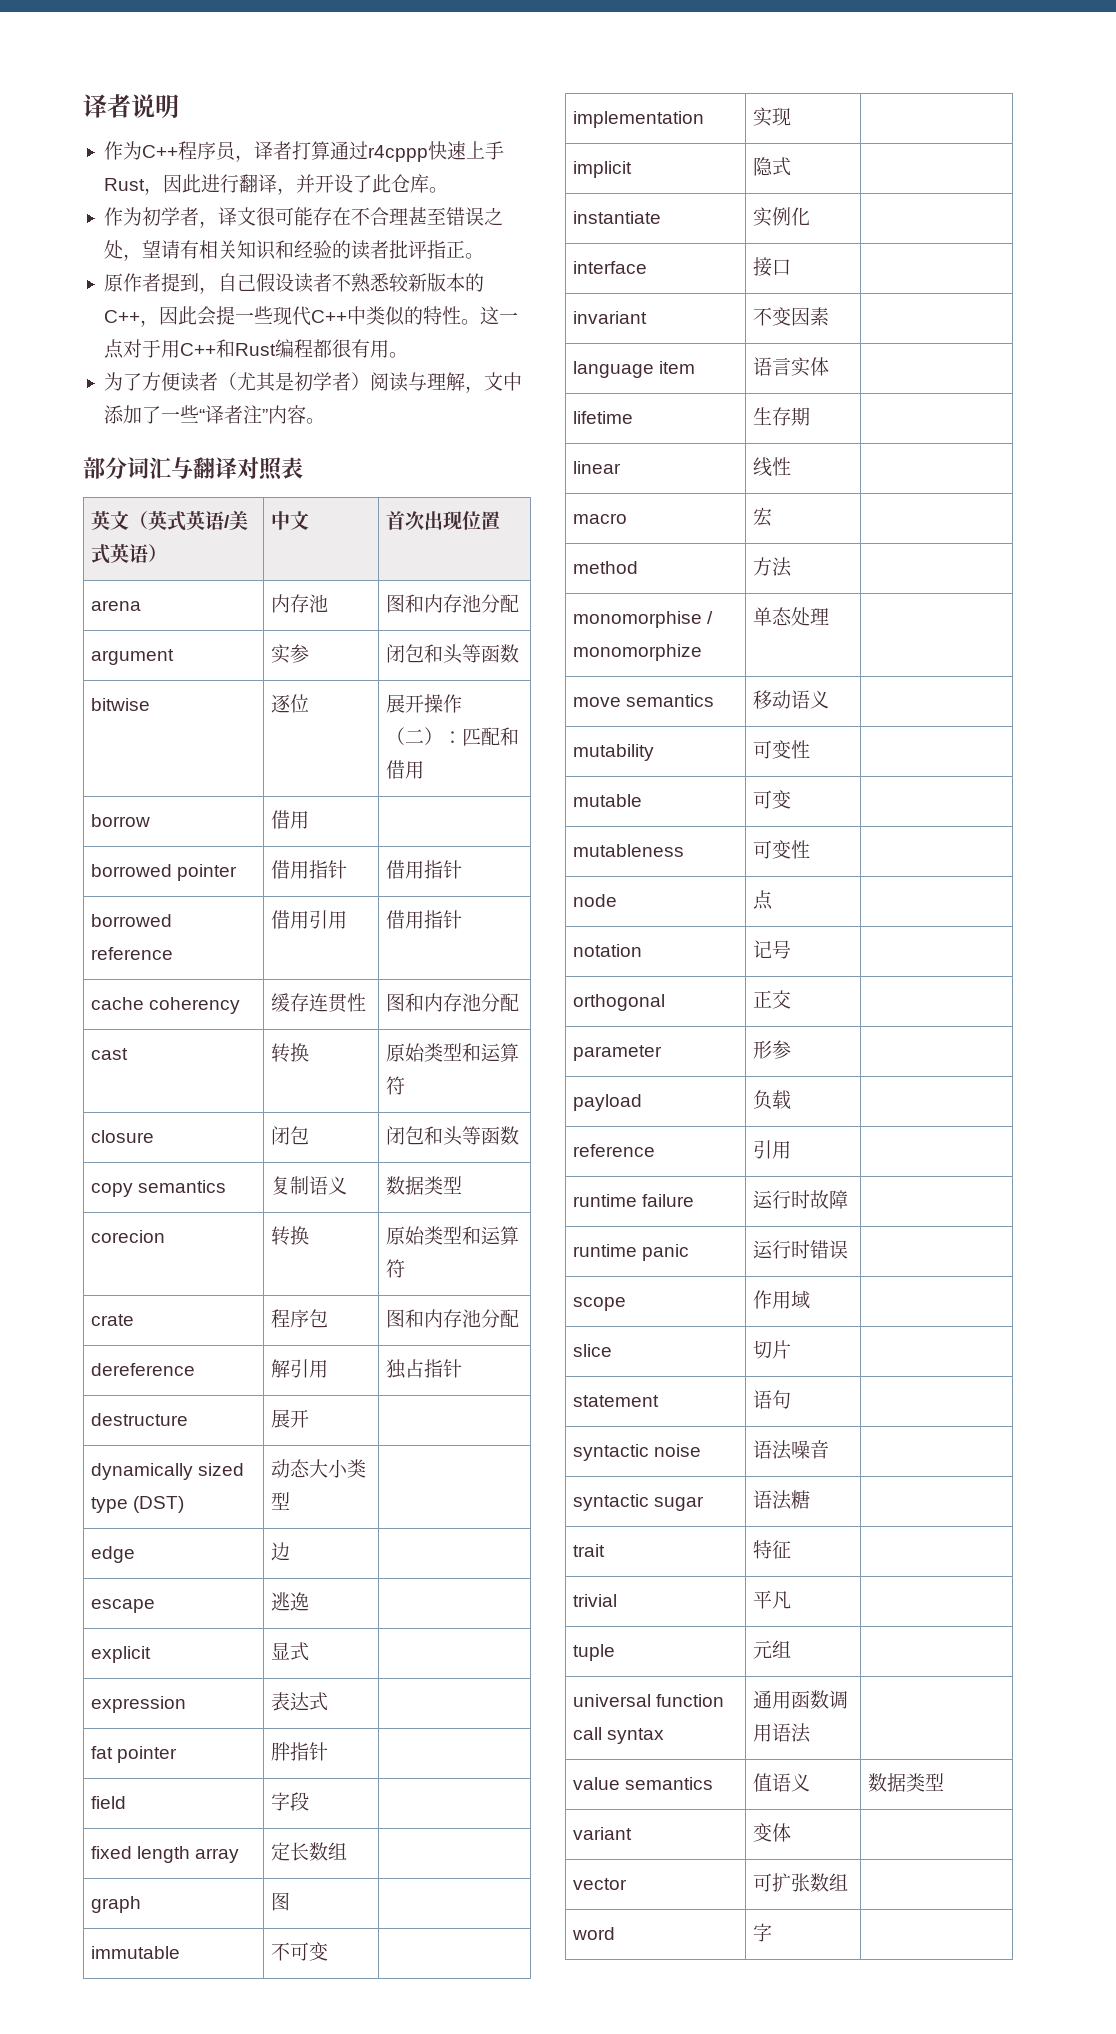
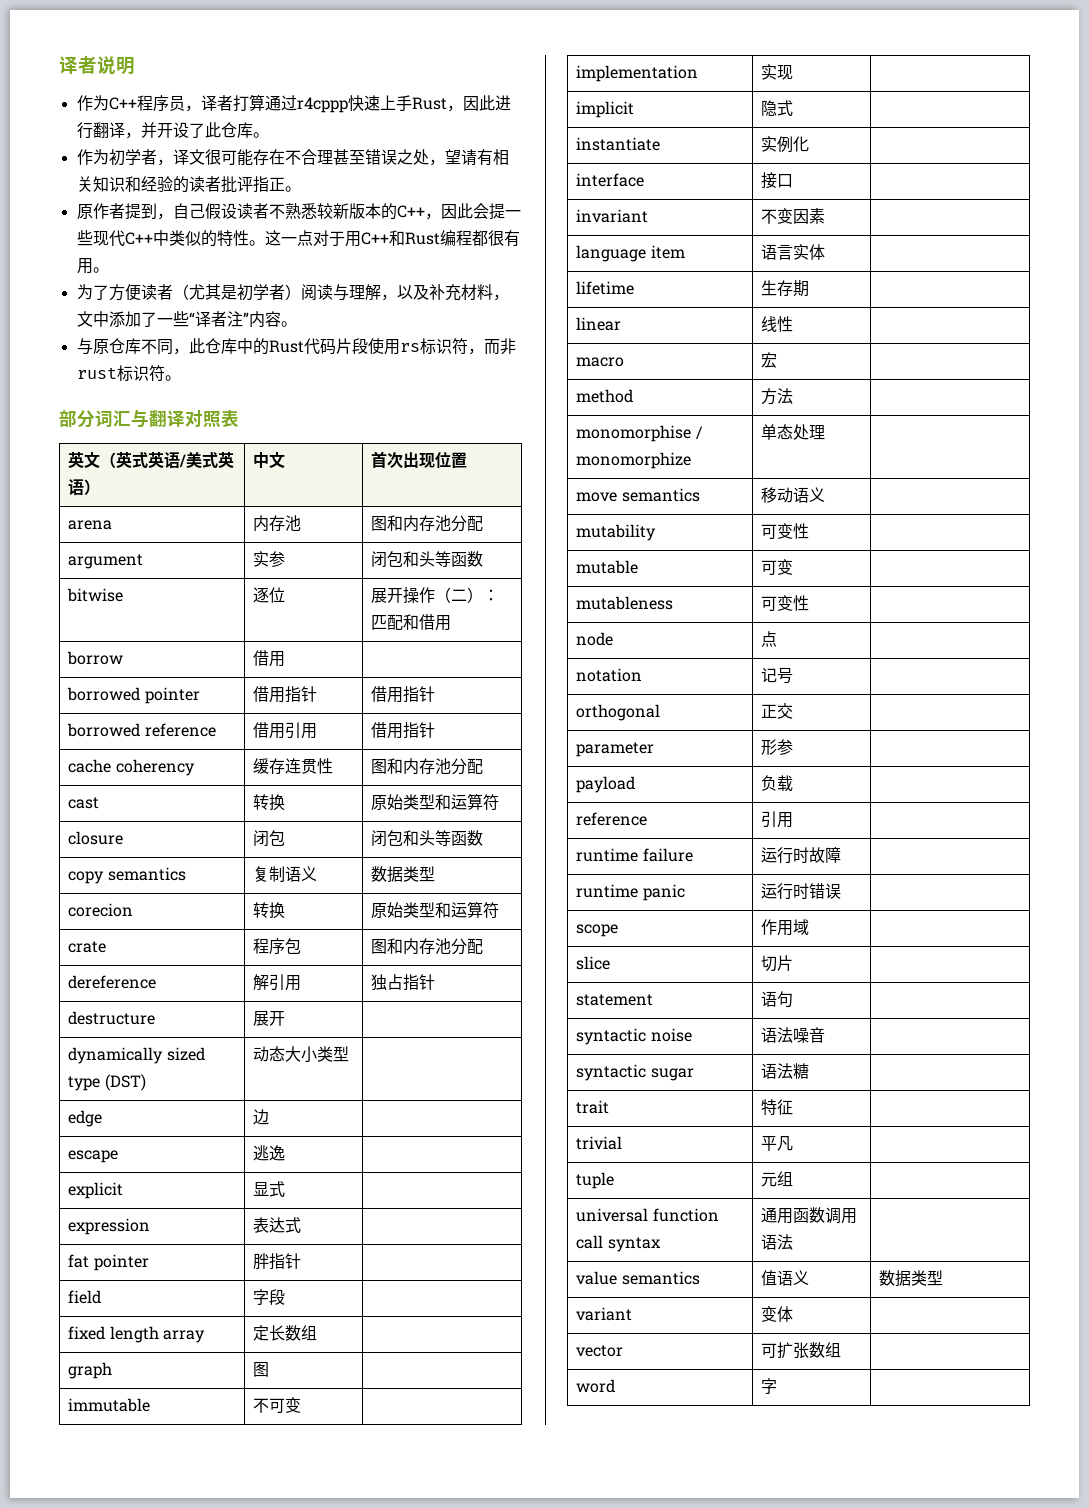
- 为了方便读者（尤其是初学者）阅读与理解，文中添加了一些“译者注”内容。
+ 为了方便读者（尤其是初学者）阅读与理解，以及补充材料，文中添加了一些“译者注”内容。
+ 与原仓库不同，此仓库中的Rust代码片段使用rs标识符，而非rust标识符。

